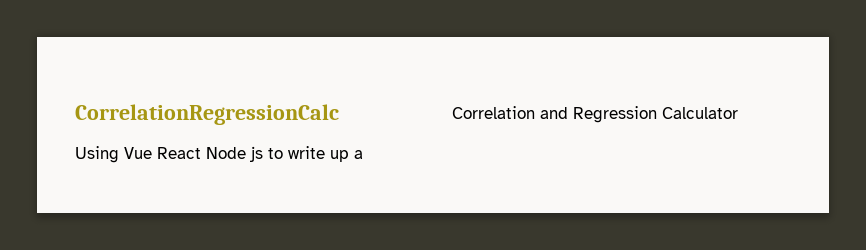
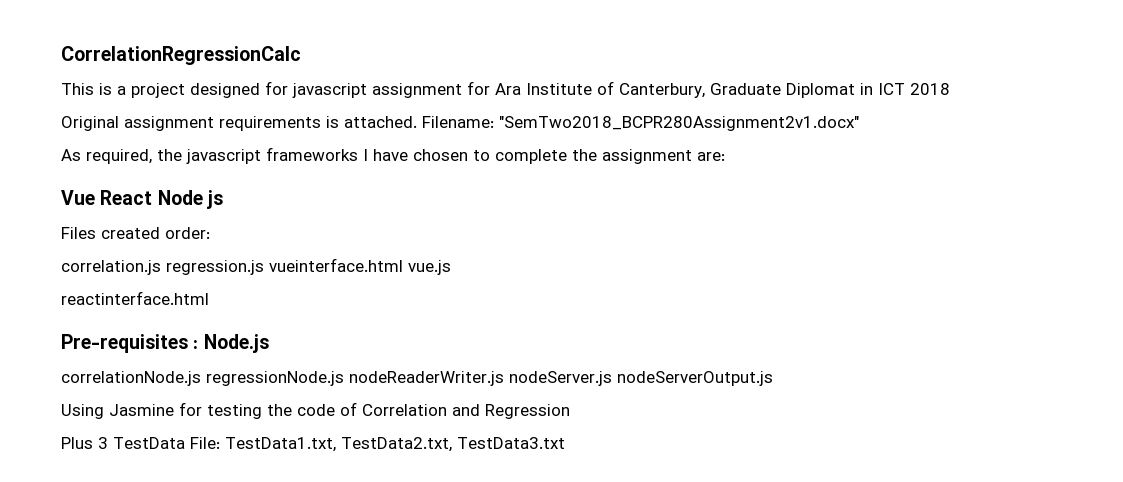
- Using Vue React Node js to write up a Correlation and Regression Calculator
+ This is a project designed for javascript assignment for Ara Institute of Canterbury, Graduate Diplomat in ICT 2018
+ Original assignment requirements is attached. Filename: "SemTwo2018_BCPR280Assignment2v1.docx"
+ As required, the javascript frameworks I have chosen to complete the assignment are:
+ Vue React Node js
+ Files created order:
+ correlation.js regression.js vueinterface.html vue.js
+ reactinterface.html
+ Pre-requisites : Node.js
+ correlationNode.js regressionNode.js nodeReaderWriter.js nodeServer.js nodeServerOutput.js
+ Using Jasmine for testing the code of Correlation and Regression
+ Plus 3 TestData File: TestData1.txt, TestData2.txt, TestData3.txt

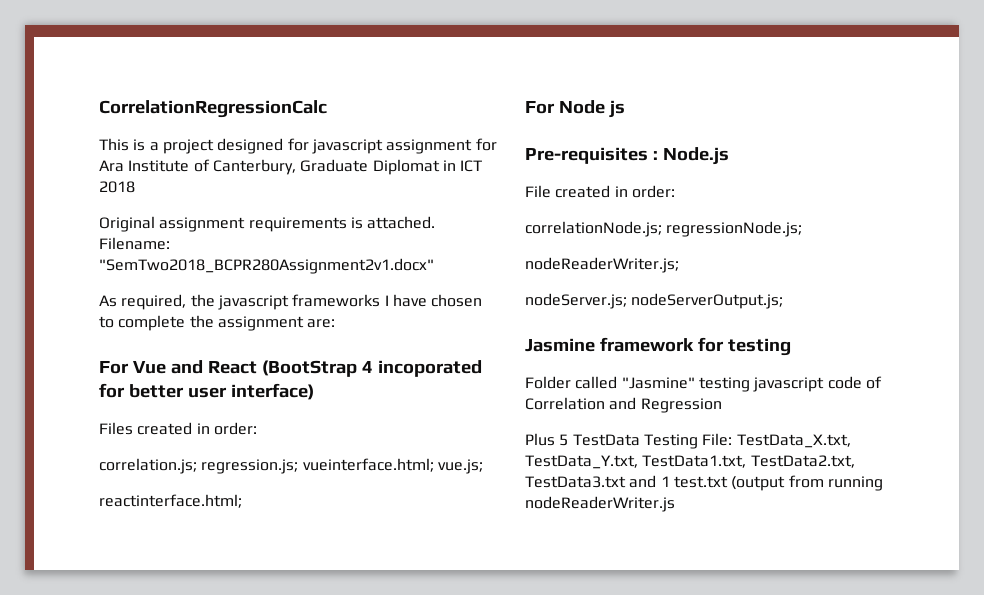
- Vue React Node js
+ For Vue and React (BootStrap 4 incoporated for better user interface)
- Files created order:
- correlation.js regression.js vueinterface.html vue.js
- reactinterface.html
+ Files created in order:
+ correlation.js; regression.js; vueinterface.html; vue.js;
+ reactinterface.html;
+ For Node js
  Pre-requisites : Node.js
- correlationNode.js regressionNode.js nodeReaderWriter.js nodeServer.js nodeServerOutput.js
- Using Jasmine for testing the code of Correlation and Regression
+ File created in order:
+ correlationNode.js; regressionNode.js;
+ nodeReaderWriter.js;
+ nodeServer.js; nodeServerOutput.js;
+ Jasmine framework for testing
+ Folder called "Jasmine" testing javascript code of Correlation and Regression
- Plus 3 TestData File: TestData1.txt, TestData2.txt, TestData3.txt
+ Plus 5 TestData Testing File: TestData_X.txt, TestData_Y.txt, TestData1.txt, TestData2.txt, TestData3.txt and 1 test.txt (output from running nodeReaderWriter.js

